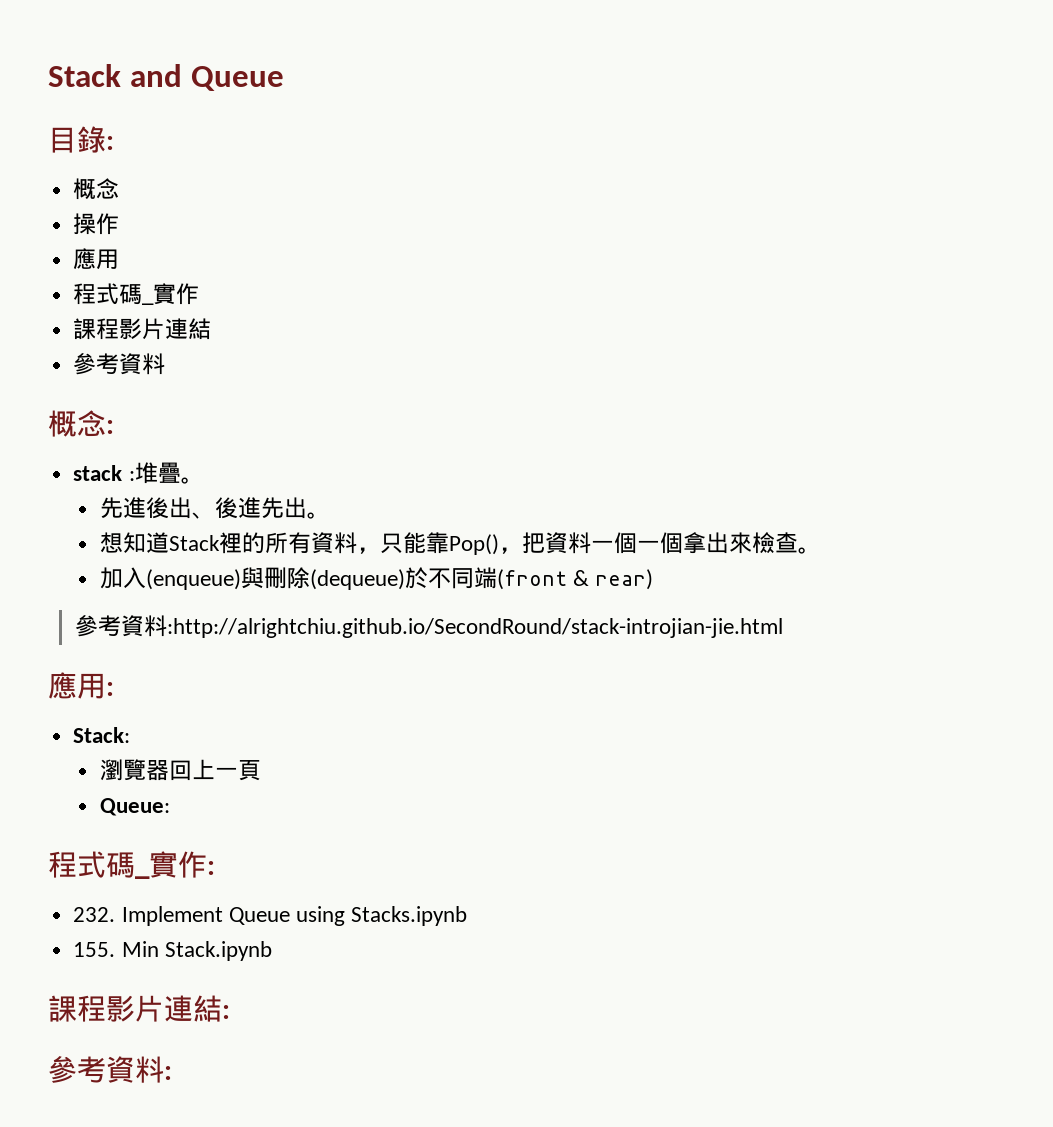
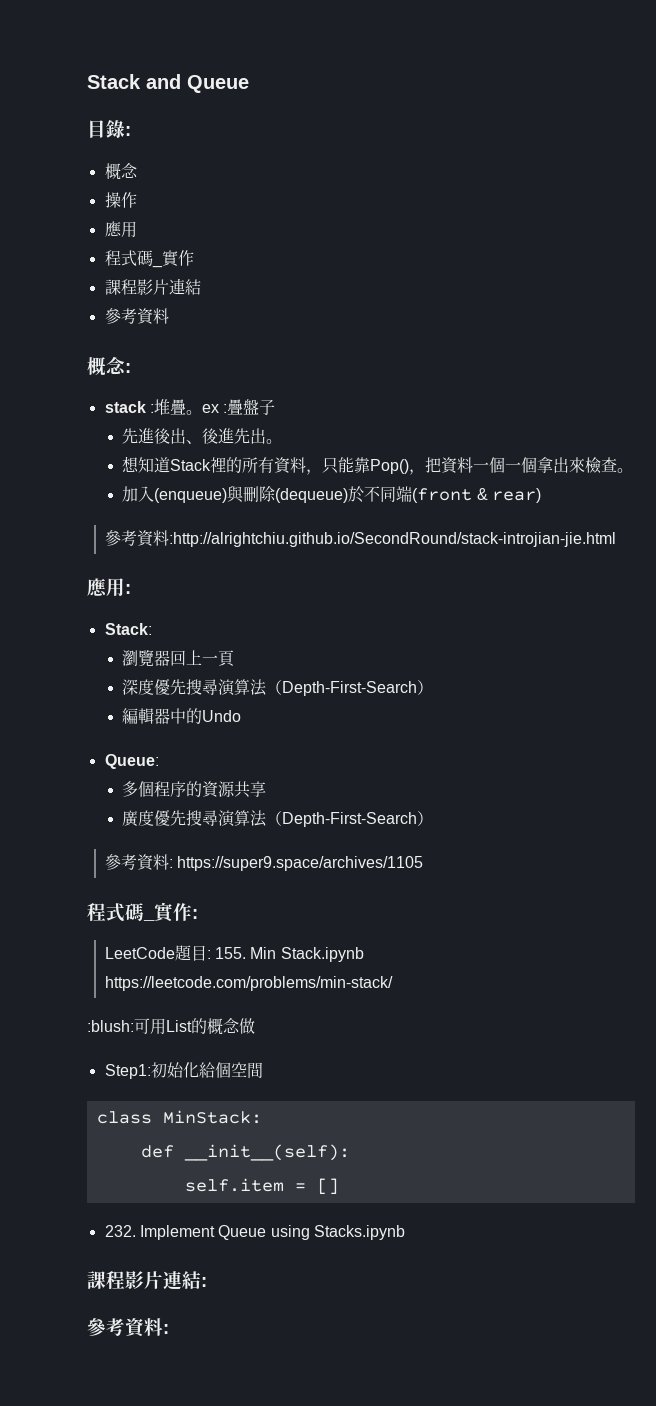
- stack :堆疊。
+ stack :堆疊。ex :疊盤子
+ 深度優先搜尋演算法（Depth-First-Search）
+ 編輯器中的Undo
  Queue:
+ 多個程序的資源共享
+ 廣度優先搜尋演算法（Depth-First-Search）
+ 參考資料: https://super9.space/archives/1105
+ LeetCode題目: 155. Min Stack.ipynb https://leetcode.com/problems/min-stack/
+ :blush:可用List的概念做
+ Step1:初始化給個空間
+ class MinStack:
+ def __init__(self):
+ self.item = []
- 155. Min Stack.ipynb

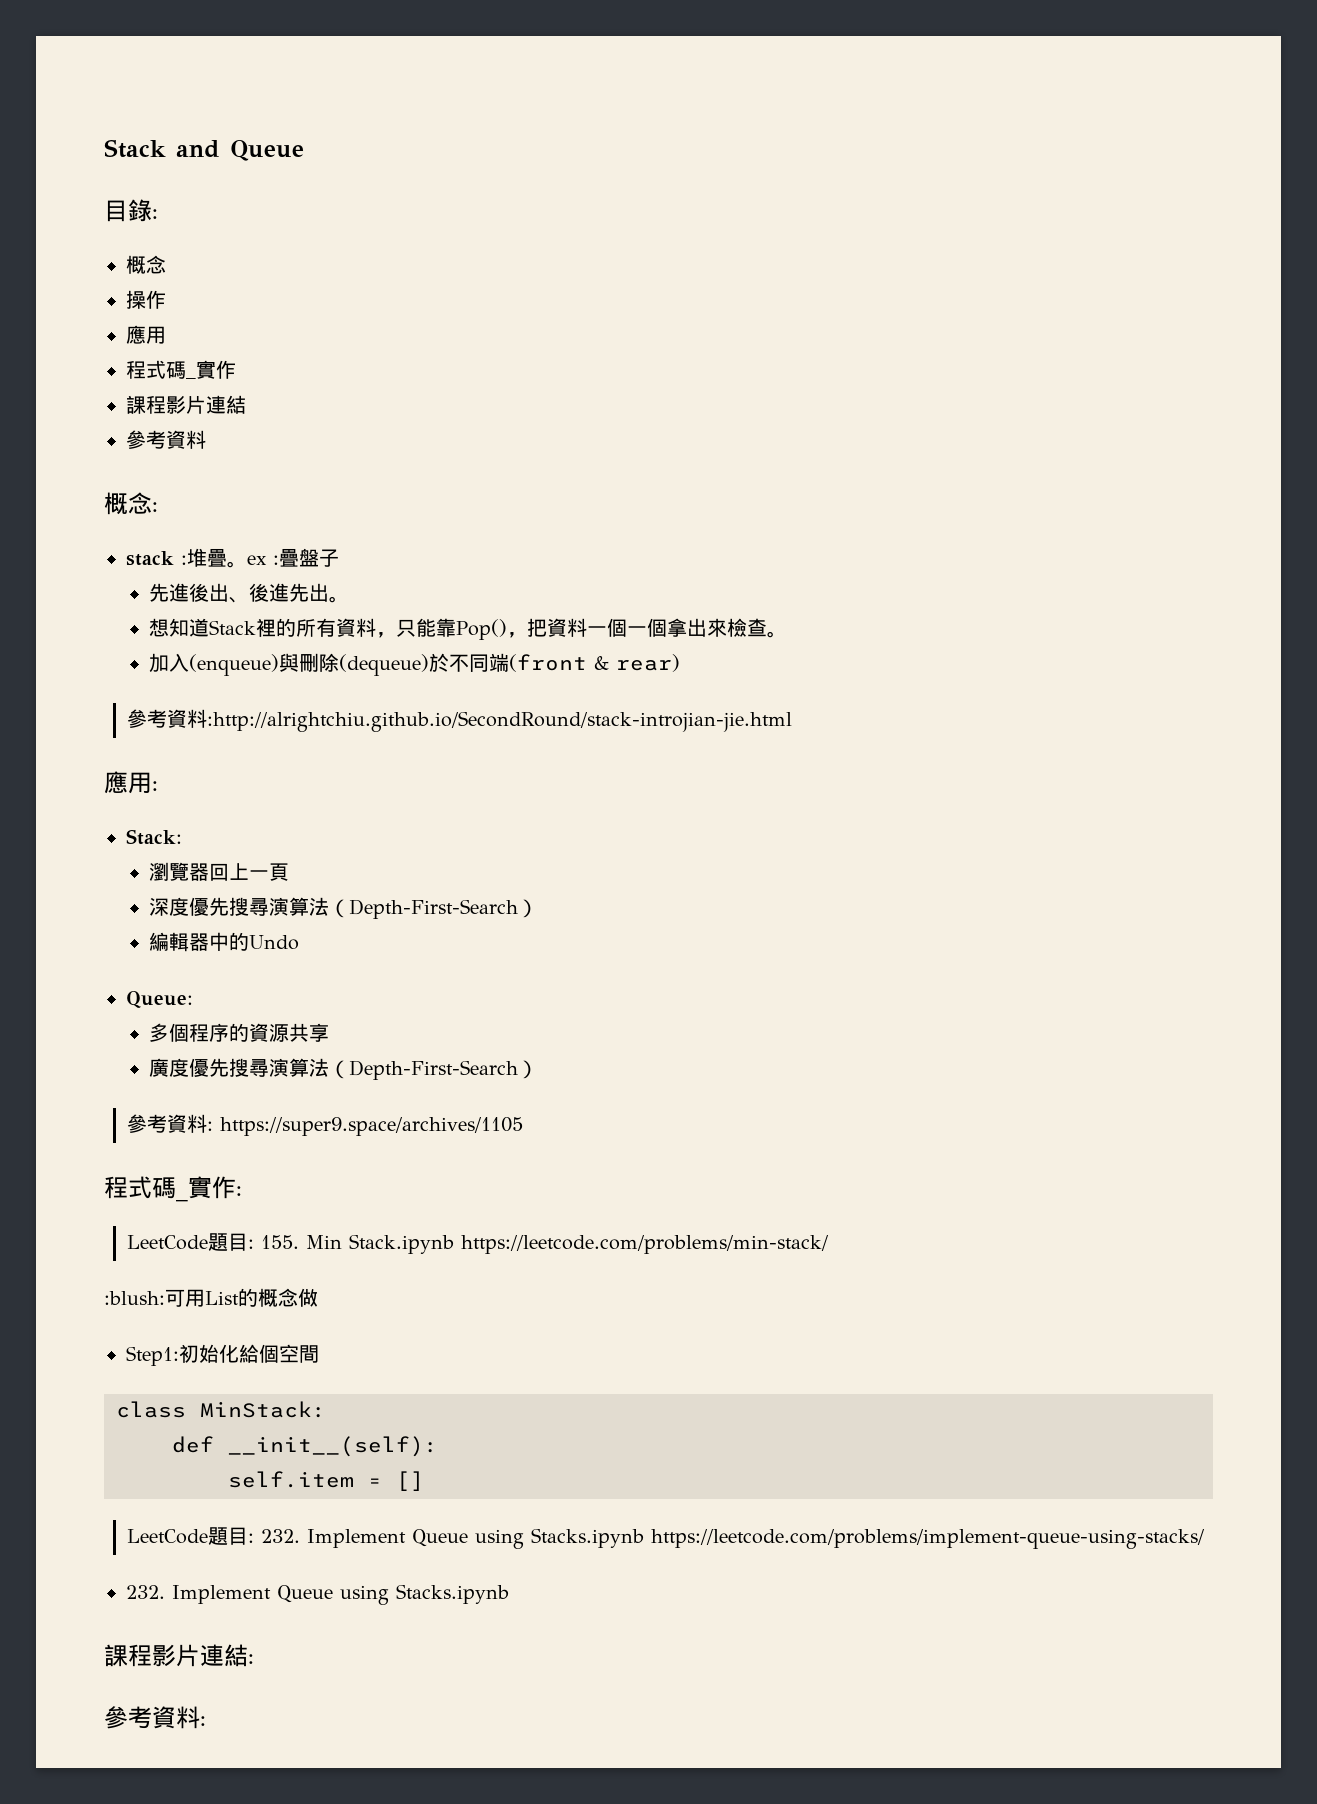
+ LeetCode題目: 232. Implement Queue using Stacks.ipynb https://leetcode.com/problems/implement-queue-using-stacks/

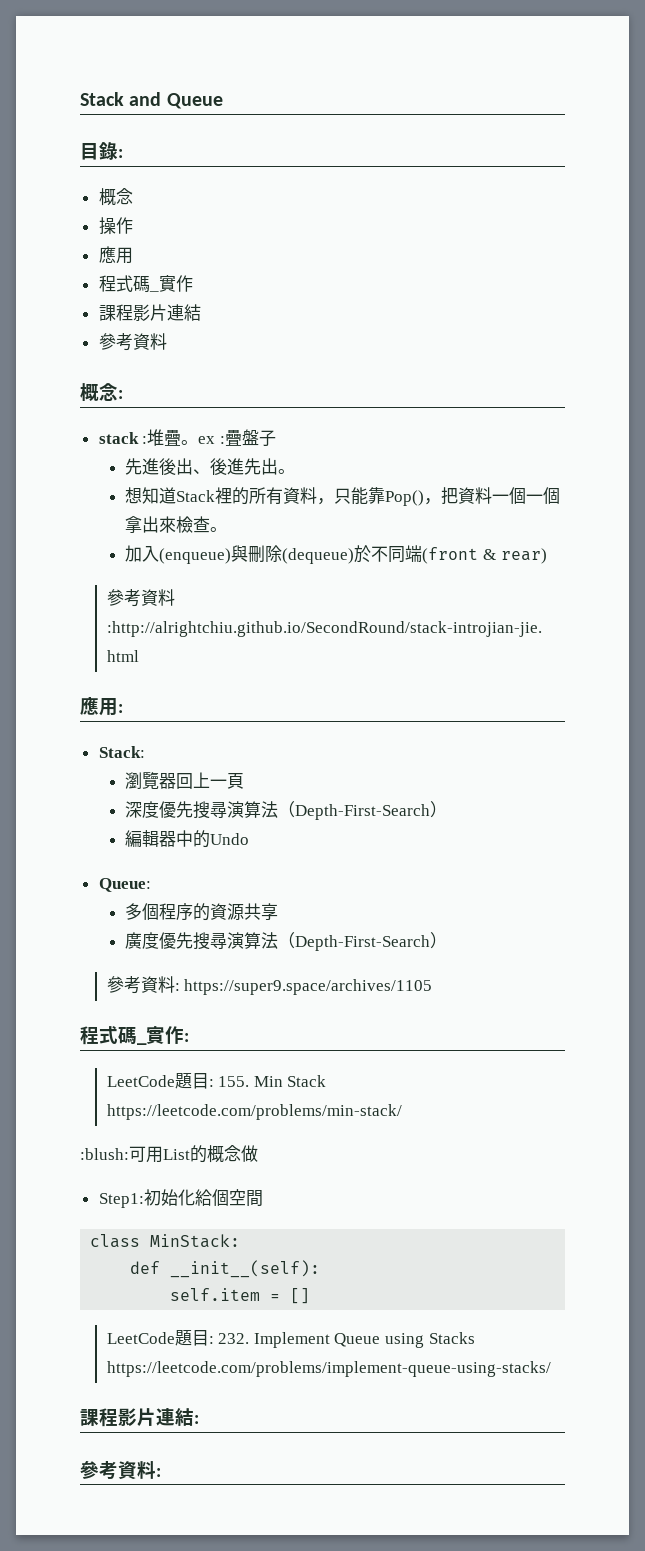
- LeetCode題目: 155. Min Stack.ipynb https://leetcode.com/problems/min-stack/
+ LeetCode題目: 155. Min Stack https://leetcode.com/problems/min-stack/
- LeetCode題目: 232. Implement Queue using Stacks.ipynb https://leetcode.com/problems/implement-queue-using-stacks/
- 232. Implement Queue using Stacks.ipynb
+ LeetCode題目: 232. Implement Queue using Stacks https://leetcode.com/problems/implement-queue-using-stacks/

